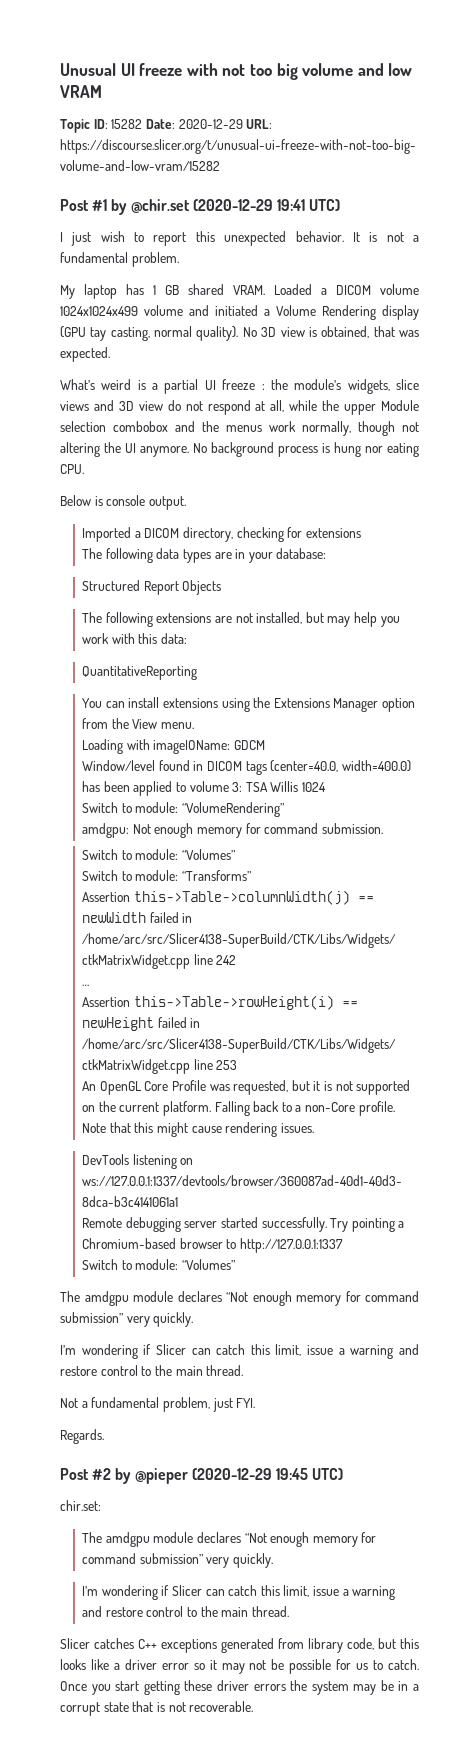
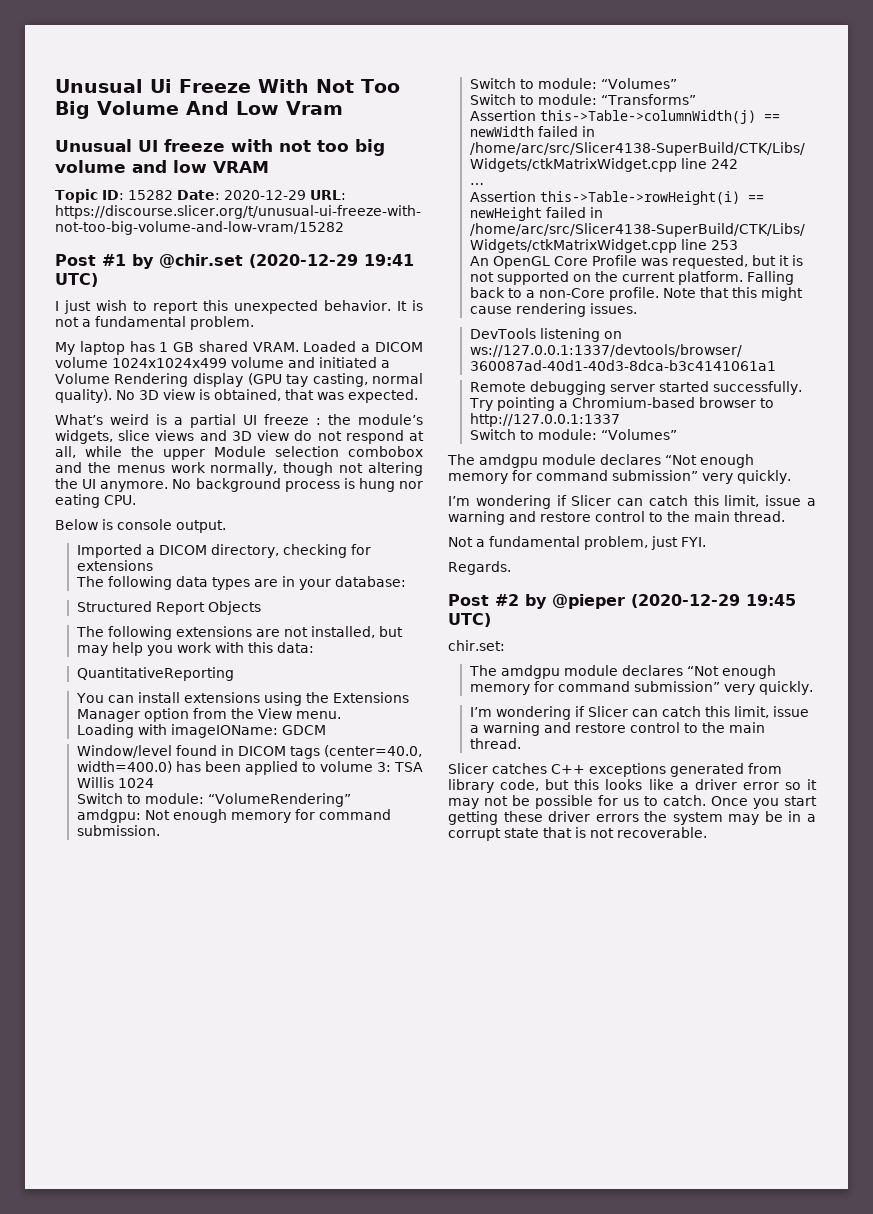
+ Unusual Ui Freeze With Not Too Big Volume And Low Vram

